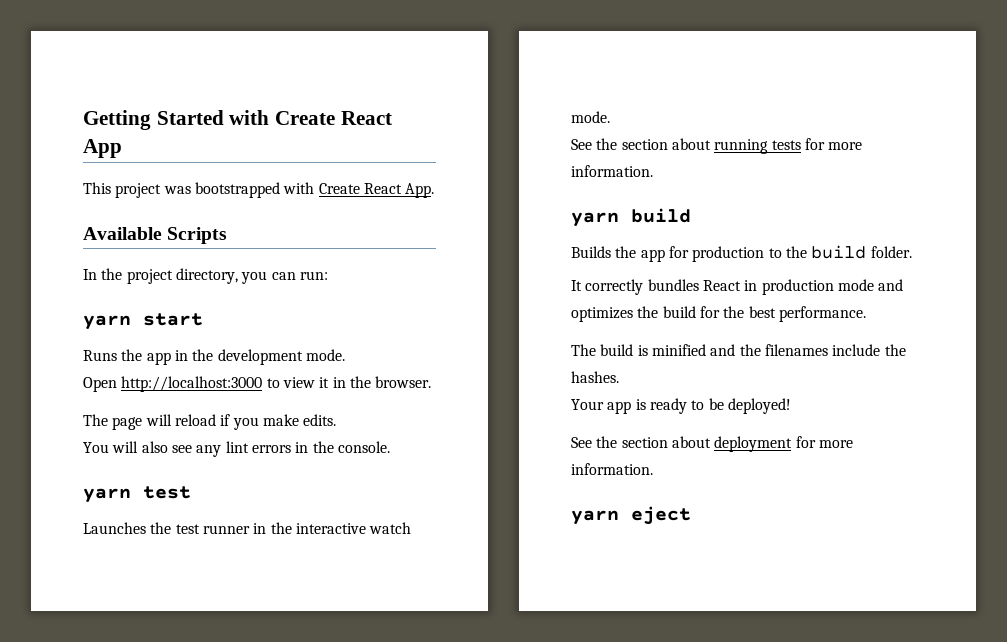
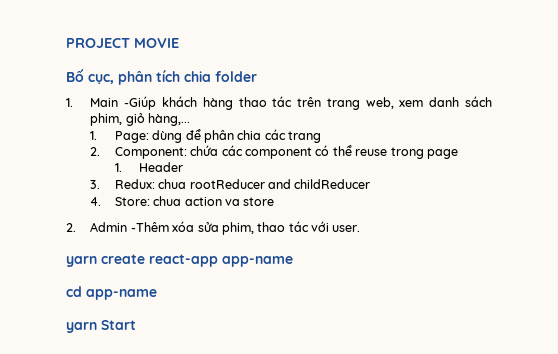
- Getting Started with Create React App
- This project was bootstrapped with Create React App.
- Available Scripts
- In the project directory, you can run:
- yarn start
- Runs the app in the development mode.
- Open http://localhost:3000 to view it in the browser.
- The page will reload if you make edits.
- You will also see any lint errors in the console.
- yarn test
- Launches the test runner in the interactive watch mode.
- See the section about running tests for more information.
- yarn build
- Builds the app for production to the build folder.
- It correctly bundles React in production mode and optimizes the build for the best performance.
- The build is minified and the filenames include the hashes.
- Your app is ready to be deployed!
- See the section about deployment for more information.
- yarn eject
+ PROJECT MOVIE
+ Bố cục, phân tích chia folder
+ 1. Main -Giúp khách hàng thao tác trên trang web, xem danh sách phim, giỏ hàng,...
+ 1. Page: dùng để phân chia các trang
+ 2. Component: chứa các component có thể reuse trong page
+ 1. Header
+ 3. Redux: chua rootReducer and childReducer
+ 4. Store: chua action va store
+ 2. Admin -Thêm xóa sửa phim, thao tác với user.
+ yarn create react-app app-name
+ cd app-name
+ yarn Start

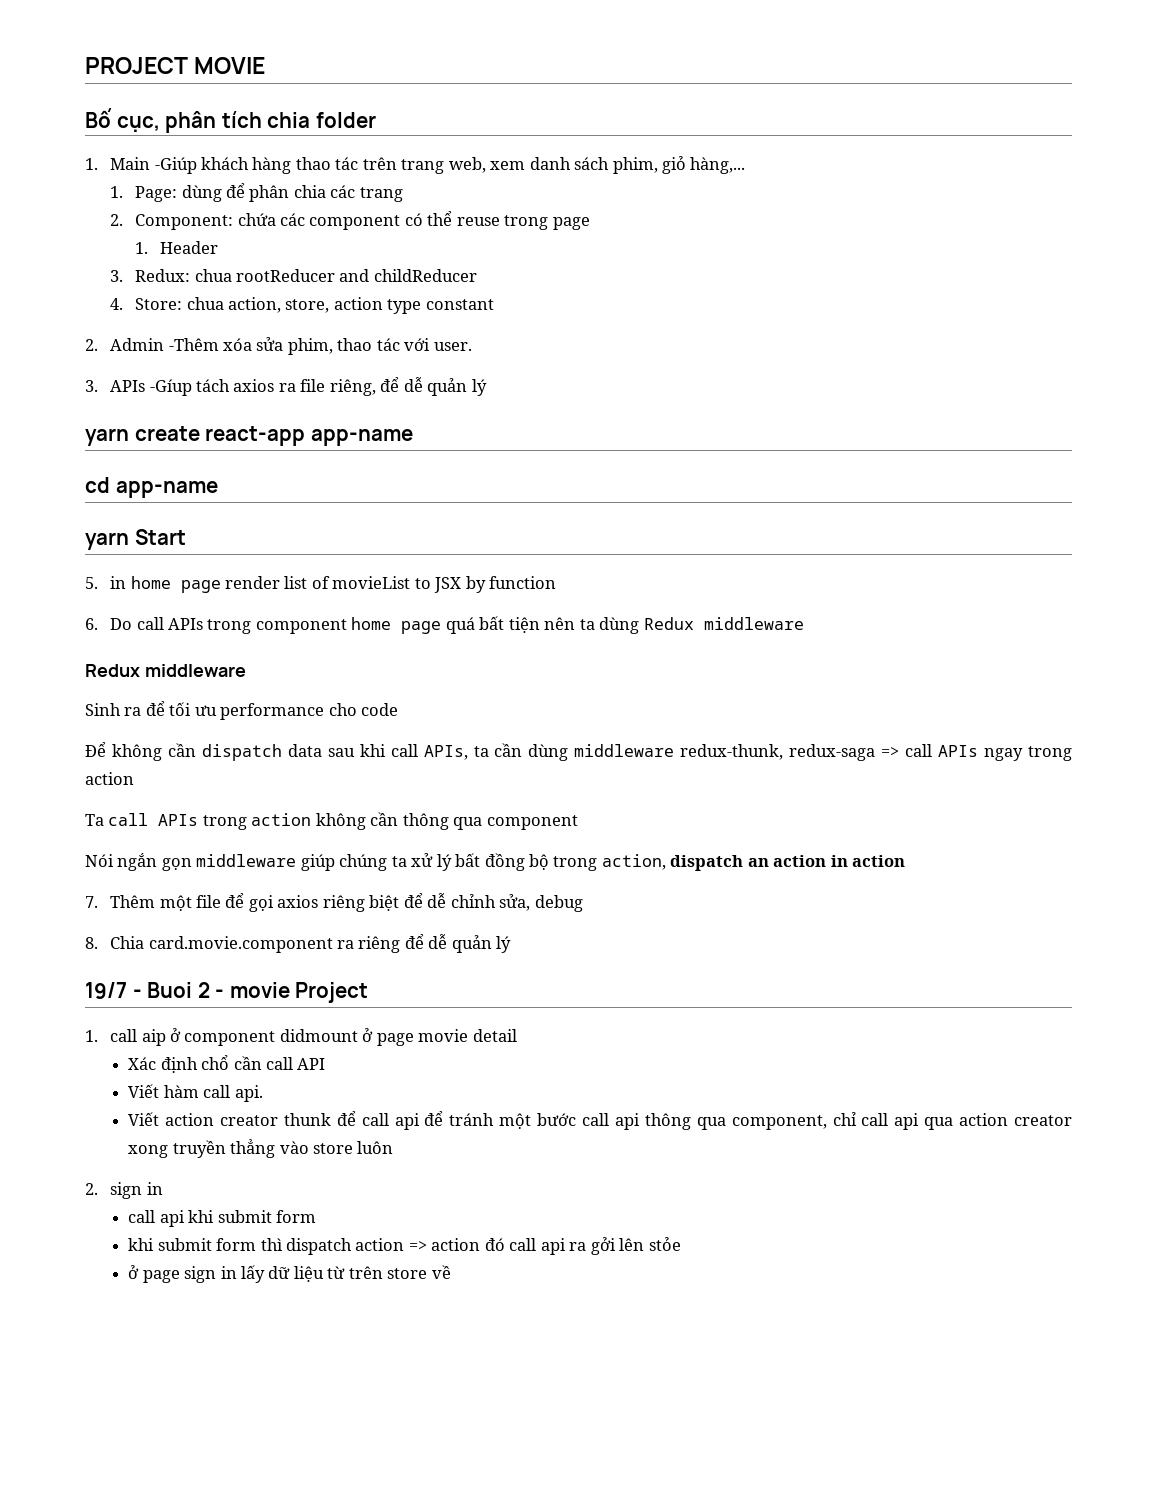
- 4. Store: chua action va store
+ 4. Store: chua action, store, action type constant
+ 3. APIs -Gíup tách axios ra file riêng, để dễ quản lý
+ 5. in home page render list of movieList to JSX by function
+ 6. Do call APIs trong component home page quá bất tiện nên ta dùng Redux middleware
+ Redux middleware
+ Sinh ra để tối ưu performance cho code
+ Để không cần dispatch data sau khi call APIs, ta cần dùng middleware redux-thunk, redux-saga => call APIs ngay trong action
+ Ta call APIs trong action không cần thông qua component
+ Nói ngắn gọn middleware giúp chúng ta xử lý bất đồng bộ trong action, dispatch an action in action
+ 7. Thêm một file để gọi axios riêng biệt để dễ chỉnh sửa, debug
+ 8. Chia card.movie.component ra riêng để dễ quản lý
+ 19/7 - Buoi 2 - movie Project
+ 1. call aip ở component didmount ở page movie detail
+ Xác định chổ cần call API
+ Viết hàm call api.
+ Viết action creator thunk để call api để tránh một bước call api thông qua component, chỉ call api qua action creator xong truyền thẳng vào store luôn
+ 2. sign in
+ call api khi submit form
+ khi submit form thì dispatch action => action đó call api ra gởi lên stỏe
+ ở page sign in lấy dữ liệu từ trên store về

